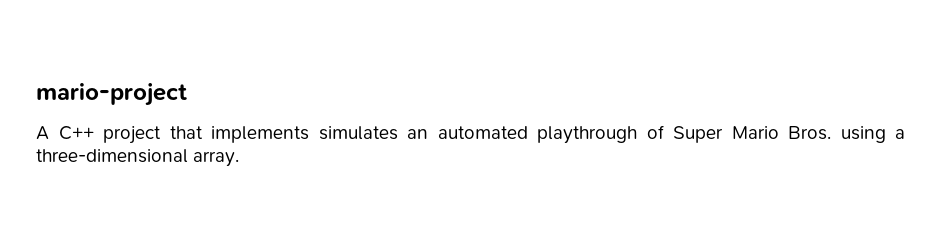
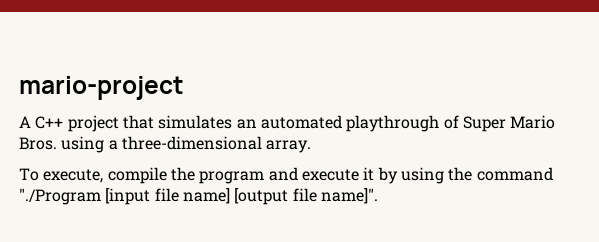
- A C++ project that implements simulates an automated playthrough of Super Mario Bros. using a three-dimensional array.
+ A C++ project that simulates an automated playthrough of Super Mario Bros. using a three-dimensional array.
+ To execute, compile the program and execute it by using the command "./Program [input file name] [output file name]".

